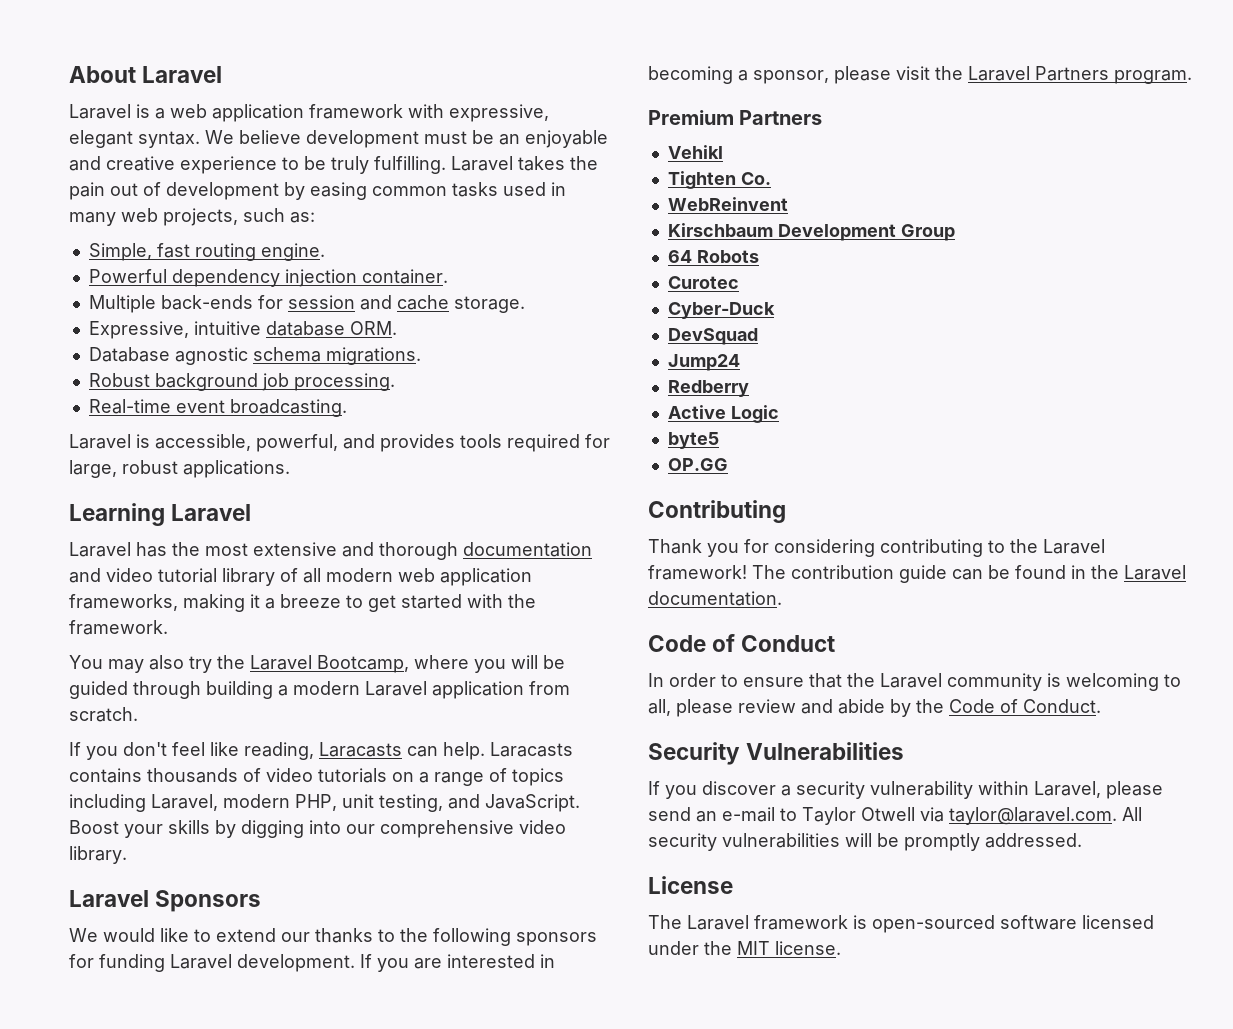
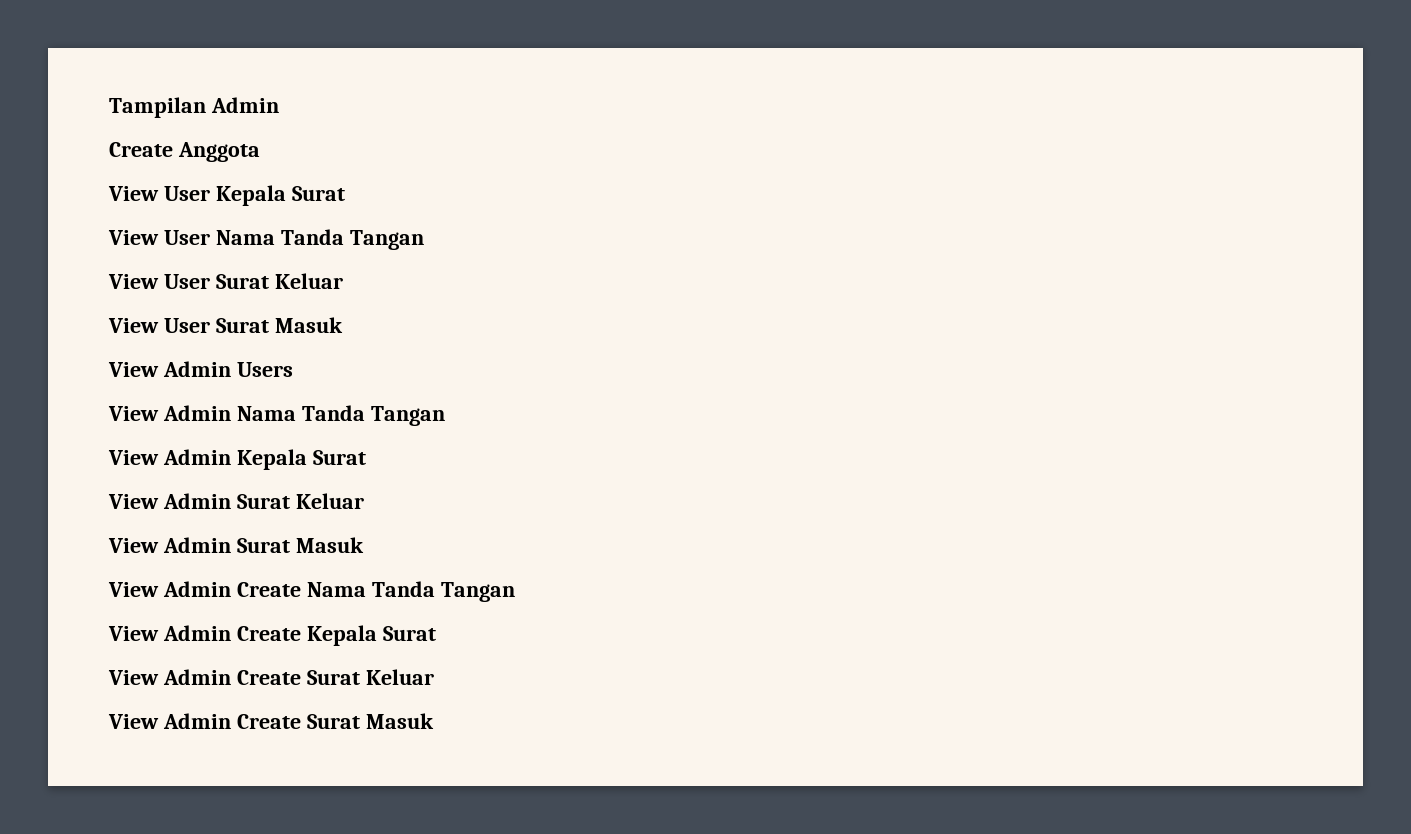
- About Laravel
- Laravel is a web application framework with expressive, elegant syntax. We believe development must be an enjoyable and creative experience to be truly fulfilling. Laravel takes the pain out of development by easing common tasks used in many web projects, such as:
- Simple, fast routing engine.
- Powerful dependency injection container.
- Multiple back-ends for session and cache storage.
- Expressive, intuitive database ORM.
- Database agnostic schema migrations.
- Robust background job processing.
- Real-time event broadcasting.
- Laravel is accessible, powerful, and provides tools required for large, robust applications.
- Learning Laravel
- Laravel has the most extensive and thorough documentation and video tutorial library of all modern web application frameworks, making it a breeze to get started with the framework.
- You may also try the Laravel Bootcamp, where you will be guided through building a modern Laravel application from scratch.
- If you don't feel like reading, Laracasts can help. Laracasts contains thousands of video tutorials on a range of topics including Laravel, modern PHP, unit testing, and JavaScript. Boost your skills by digging into our comprehensive video library.
- Laravel Sponsors
- We would like to extend our thanks to the following sponsors for funding Laravel development. If you are interested in becoming a sponsor, please visit the Laravel Partners program.
- Premium Partners
- Vehikl
- Tighten Co.
- WebReinvent
- Kirschbaum Development Group
- 64 Robots
- Curotec
- Cyber-Duck
- DevSquad
- Jump24
- Redberry
- Active Logic
- byte5
- OP.GG
- Contributing
- Thank you for considering contributing to the Laravel framework! The contribution guide can be found in the Laravel documentation.
- Code of Conduct
- In order to ensure that the Laravel community is welcoming to all, please review and abide by the Code of Conduct.
- Security Vulnerabilities
- If you discover a security vulnerability within Laravel, please send an e-mail to Taylor Otwell via taylor@laravel.com. All security vulnerabilities will be promptly addressed.
- License
- The Laravel framework is open-sourced software licensed under the MIT license.
+ Tampilan Admin
+ Create Anggota
+ View User Kepala Surat
+ View User Nama Tanda Tangan
+ View User Surat Keluar
+ View User Surat Masuk
+ View Admin Users
+ View Admin Nama Tanda Tangan
+ View Admin Kepala Surat
+ View Admin Surat Keluar
+ View Admin Surat Masuk
+ View Admin Create Nama Tanda Tangan
+ View Admin Create Kepala Surat
+ View Admin Create Surat Keluar
+ View Admin Create Surat Masuk

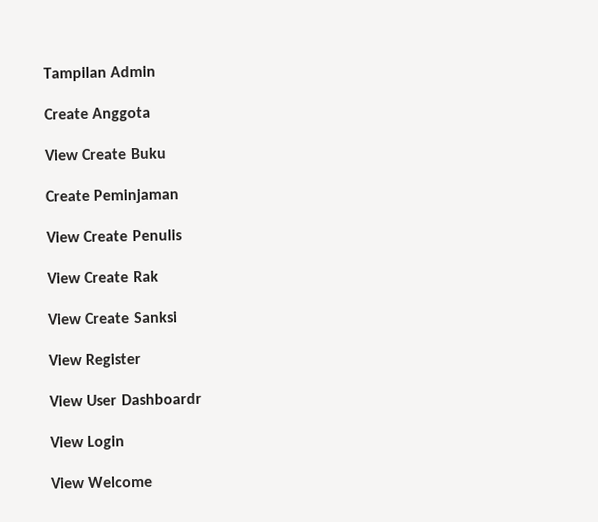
- View User Kepala Surat
- View User Nama Tanda Tangan
- View User Surat Keluar
- View User Surat Masuk
- View Admin Users
- View Admin Nama Tanda Tangan
- View Admin Kepala Surat
- View Admin Surat Keluar
- View Admin Surat Masuk
- View Admin Create Nama Tanda Tangan
- View Admin Create Kepala Surat
- View Admin Create Surat Keluar
- View Admin Create Surat Masuk
+ View Create Buku
+ Create Peminjaman
+ View Create Penulis
+ View Create Rak
+ View Create Sanksi
+ View Register
+ View User Dashboardr
+ View Login
+ View Welcome

